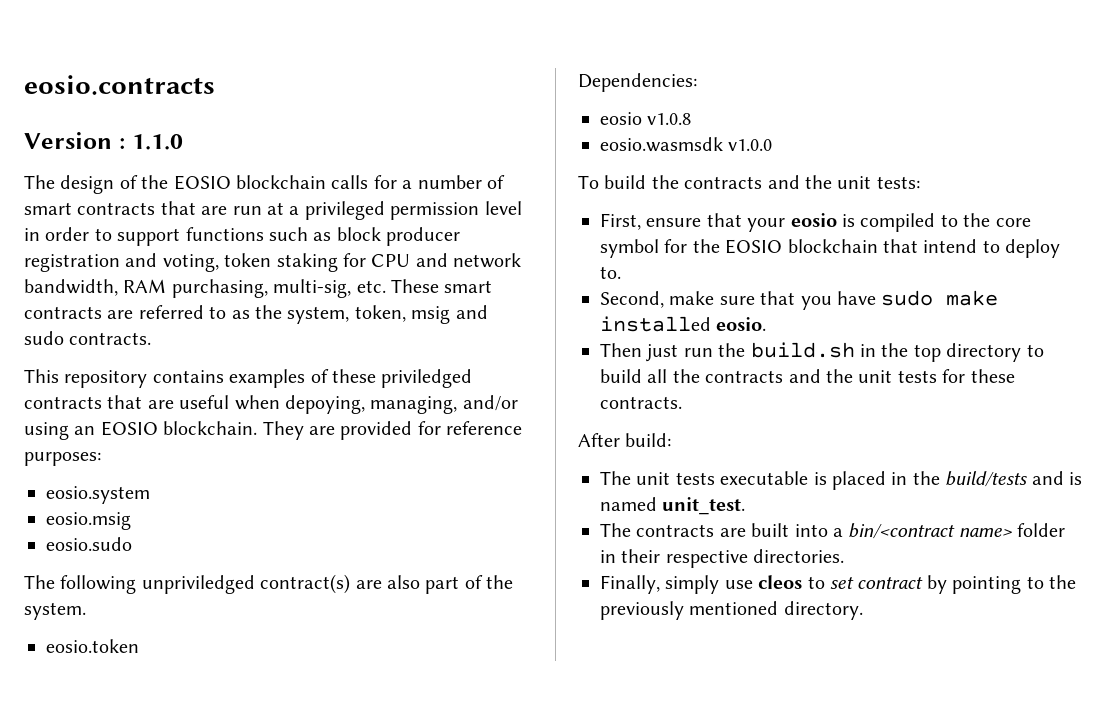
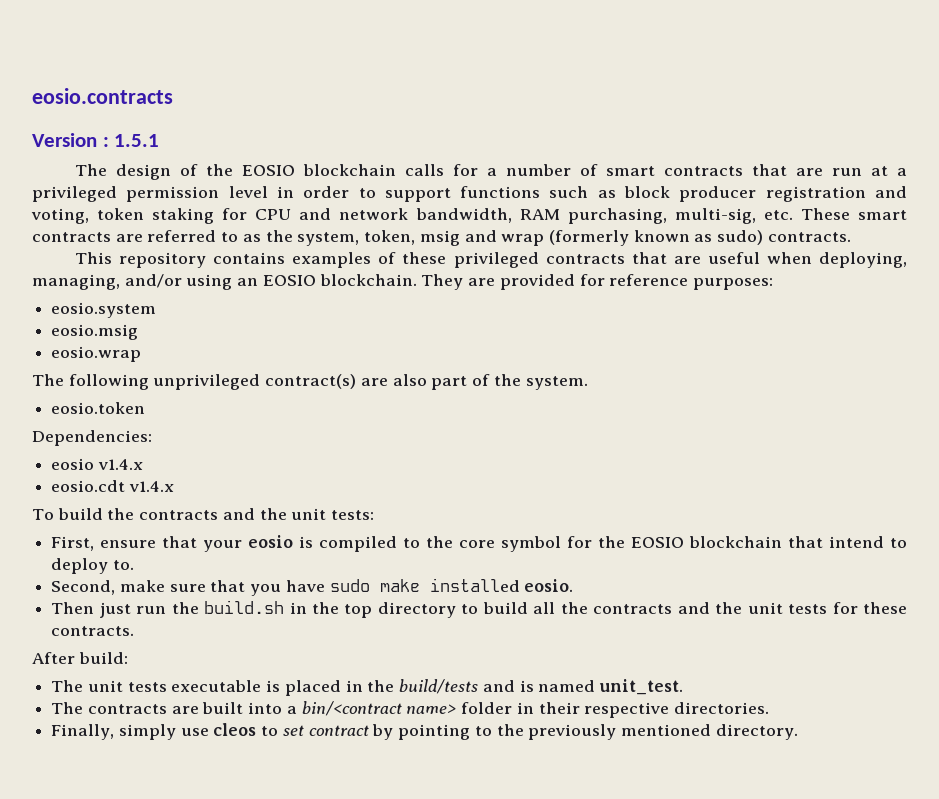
- Version : 1.1.0
+ Version : 1.5.1
- The design of the EOSIO blockchain calls for a number of smart contracts that are run at a privileged permission level in order to support functions such as block producer registration and voting, token staking for CPU and network bandwidth, RAM purchasing, multi-sig, etc. These smart contracts are referred to as the system, token, msig and sudo contracts.
+ The design of the EOSIO blockchain calls for a number of smart contracts that are run at a privileged permission level in order to support functions such as block producer registration and voting, token staking for CPU and network bandwidth, RAM purchasing, multi-sig, etc. These smart contracts are referred to as the system, token, msig and wrap (formerly known as sudo) contracts.
- This repository contains examples of these priviledged contracts that are useful when depoying, managing, and/or using an EOSIO blockchain.
+ This repository contains examples of these privileged contracts that are useful when deploying, managing, and/or using an EOSIO blockchain.
- eosio.sudo
+ eosio.wrap
- The following unpriviledged contract(s) are also part of the system.
+ The following unprivileged contract(s) are also part of the system.
- eosio v1.0.8
- eosio.wasmsdk v1.0.0
+ eosio v1.4.x
+ eosio.cdt v1.4.x

